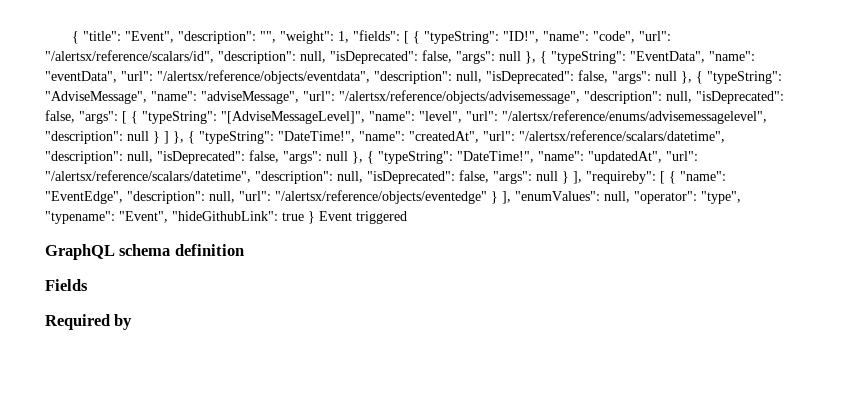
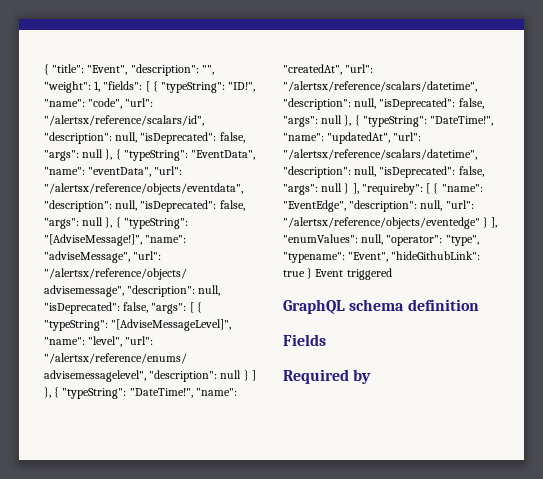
- "AdviseMessage", "name":
+ "[AdviseMessage!]", "name":

